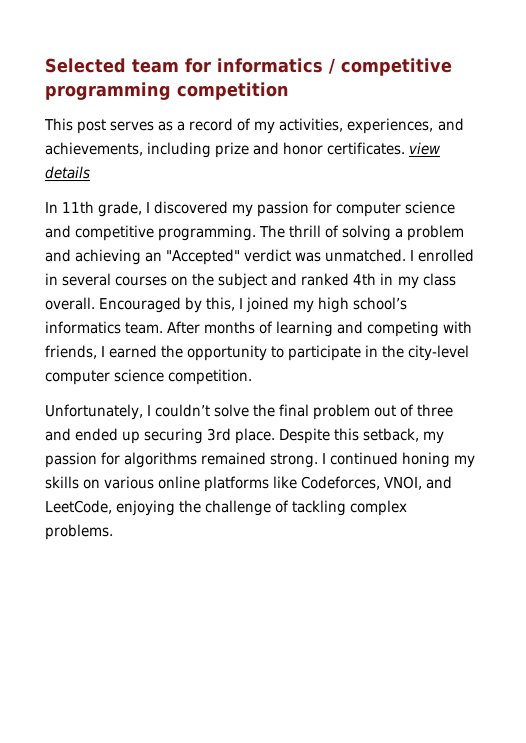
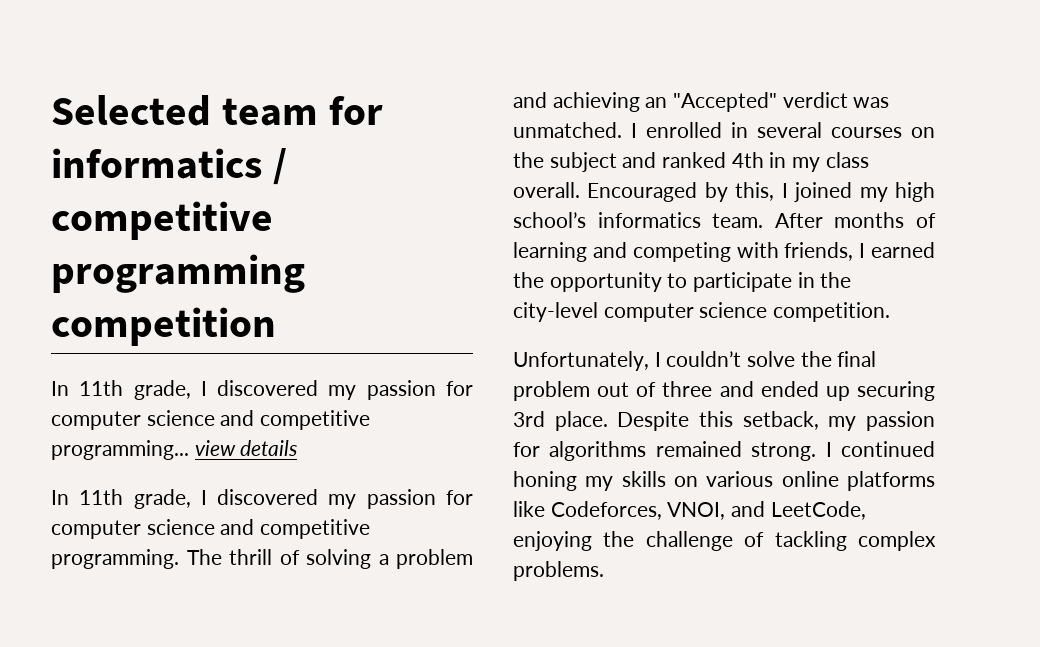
- This post serves as a record of my activities, experiences, and achievements, including prize and honor certificates. view details
+ In 11th grade, I discovered my passion for computer science and competitive programming... view details

